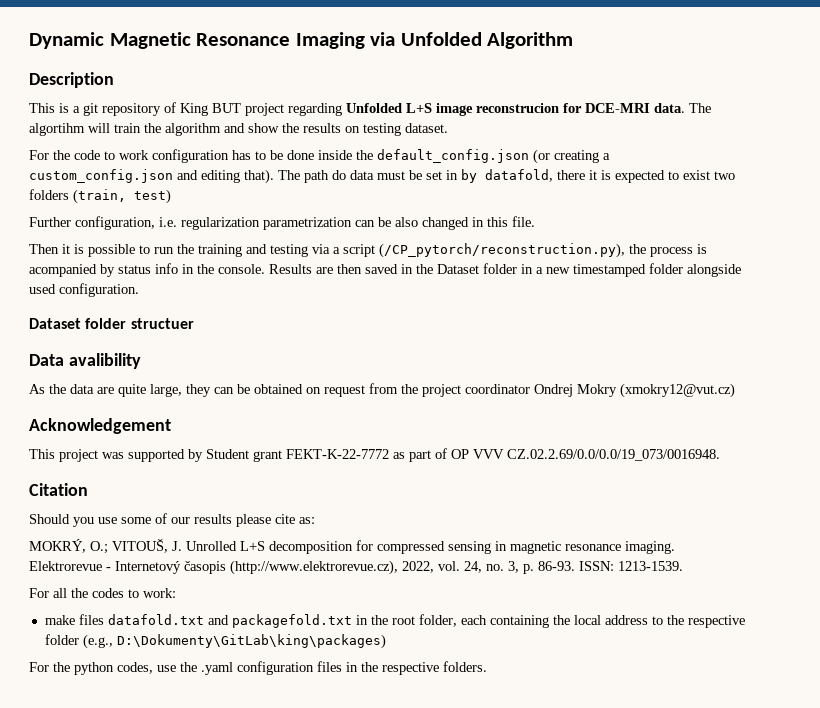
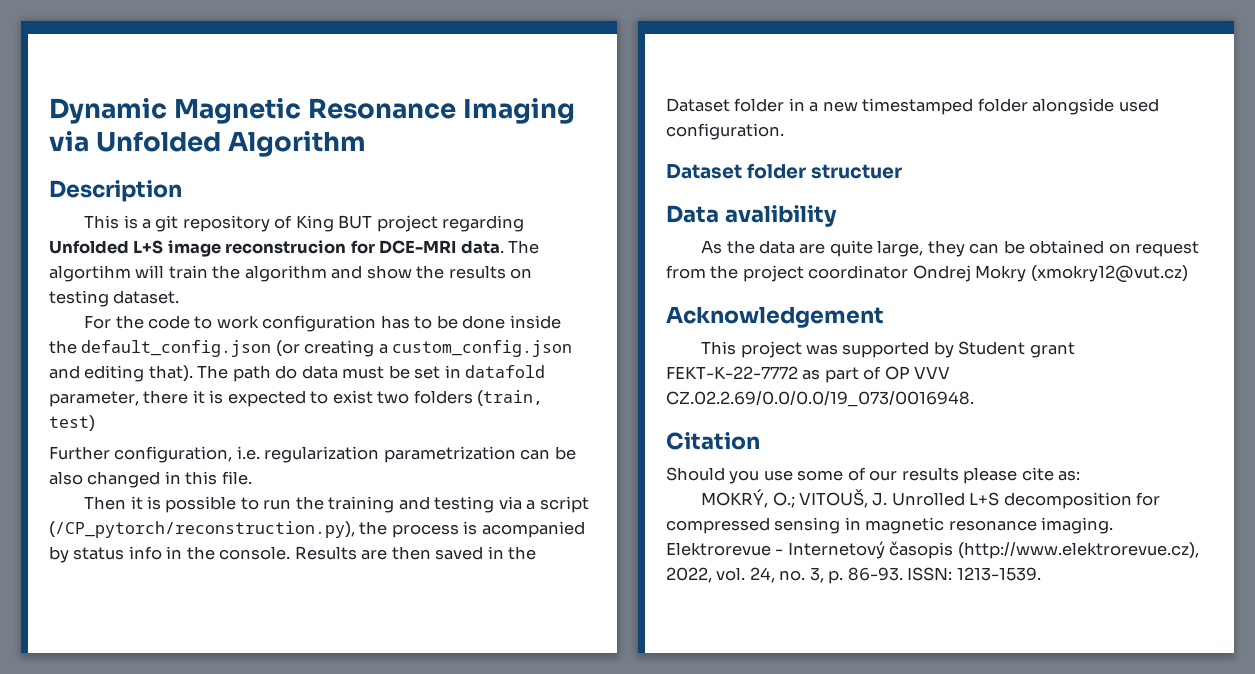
- The path do data must be set in by datafold, there it is expected to exist two folders (train, test)
+ The path do data must be set in datafold parameter, there it is expected to exist two folders (train, test)
- For all the codes to work:
- make files datafold.txt and packagefold.txt in the root folder, each containing the local address to the respective folder (e.g., D:\Dokumenty\GitLab\king\packages)
- For the python codes, use the .yaml configuration files in the respective folders.

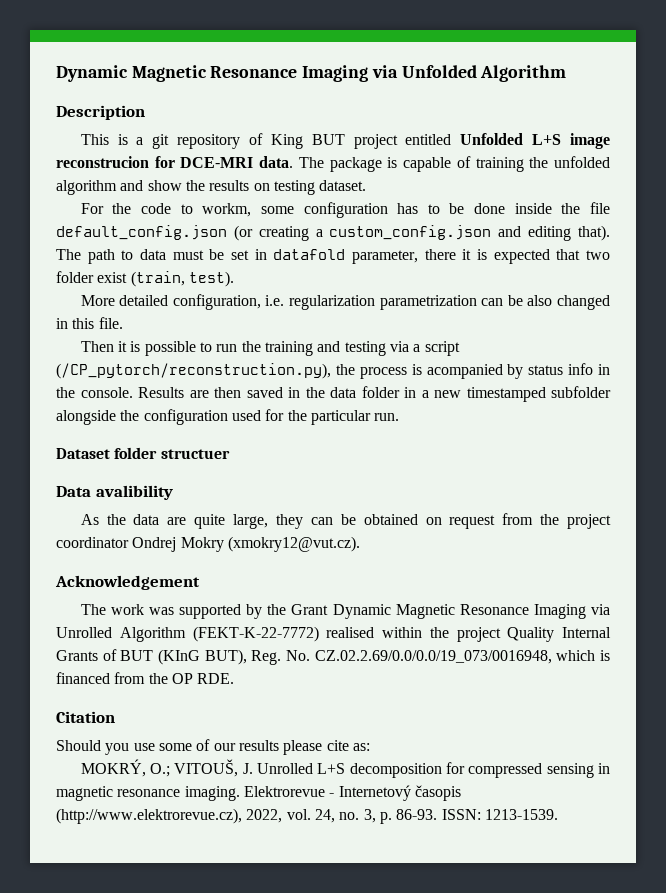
- This is a git repository of King BUT project regarding Unfolded L+S image reconstrucion for DCE-MRI data.
+ This is a git repository of King BUT project entitled Unfolded L+S image reconstrucion for DCE-MRI data.
- The algortihm will train the algorithm and show the results on testing dataset.
+ The package is capable of training the unfolded algorithm and show the results on testing dataset.
- For the code to work configuration has to be done inside the default_config.json (or creating a custom_config.json and editing that).
+ For the code to workm, some configuration has to be done inside the file default_config.json (or creating a custom_config.json and editing that).
- The path do data must be set in datafold parameter, there it is expected to exist two folders (train, test)
- Further configuration, i.e. regularization parametrization can be also changed in this file.
+ The path to data must be set in datafold parameter, there it is expected that two folder exist (train, test).
+ More detailed configuration, i.e. regularization parametrization can be also changed in this file.
- Results are then saved in the Dataset folder in a new timestamped folder alongside used configuration.
+ Results are then saved in the data folder in a new timestamped subfolder alongside the configuration used for the particular run.
- As the data are quite large, they can be obtained on request from the project coordinator Ondrej Mokry (xmokry12@vut.cz)
+ As the data are quite large, they can be obtained on request from the project coordinator Ondrej Mokry (xmokry12@vut.cz).
- This project was supported by Student grant FEKT-K-22-7772 as part of OP VVV CZ.02.2.69/0.0/0.0/19_073/0016948.
+ The work was supported by the Grant Dynamic Magnetic Resonance Imaging via Unrolled Algorithm (FEKT-K-22-7772) realised within the project Quality Internal Grants of BUT (KInG BUT), Reg. No. CZ.02.2.69/0.0/0.0/19_073/0016948, which is financed from the OP RDE.

